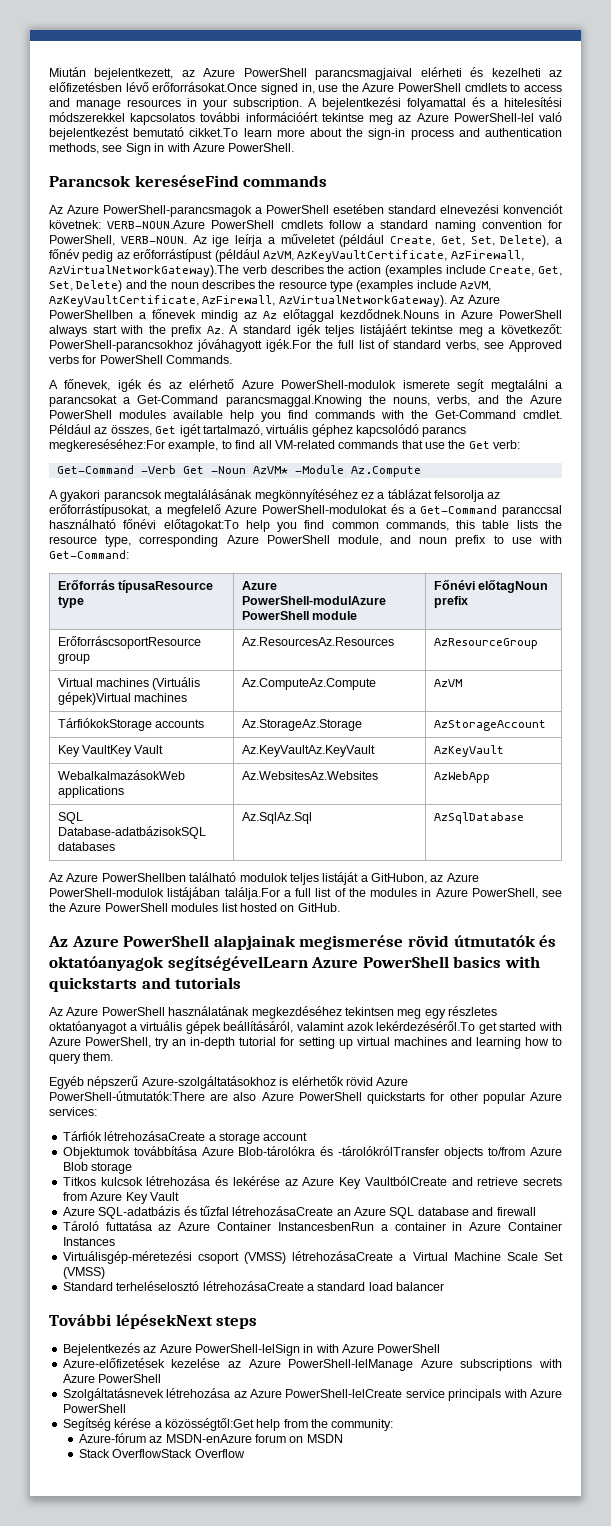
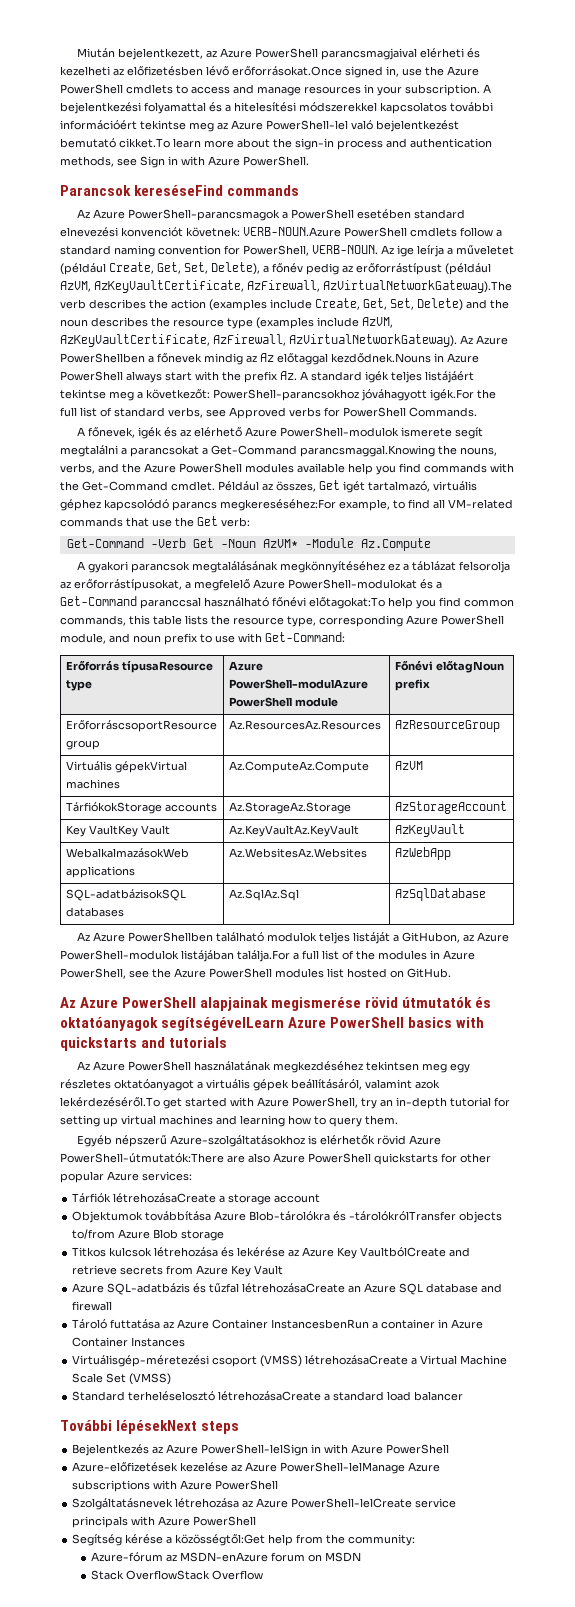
- Virtual machines (Virtuális gépek)Virtual machines | Az.ComputeAz.Compute | AzVM
+ Virtuális gépekVirtual machines | Az.ComputeAz.Compute | AzVM
- SQL Database-adatbázisokSQL databases | Az.SqlAz.Sql | AzSqlDatabase
+ SQL-adatbázisokSQL databases | Az.SqlAz.Sql | AzSqlDatabase

